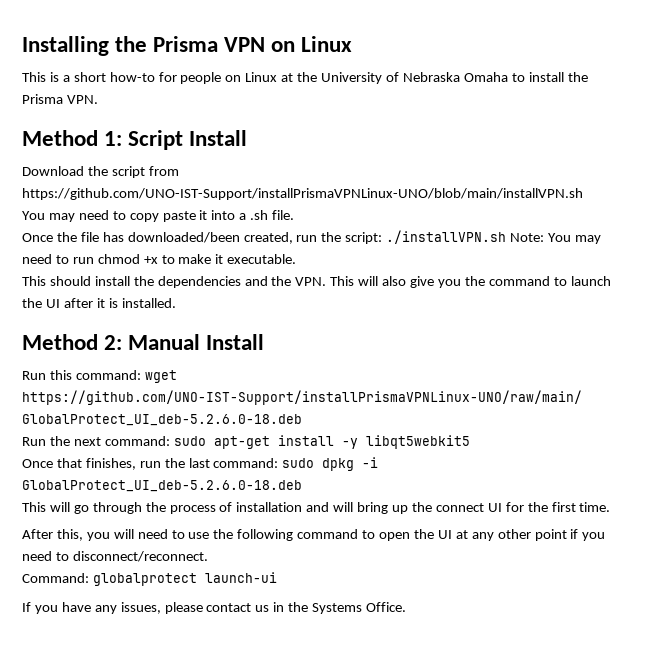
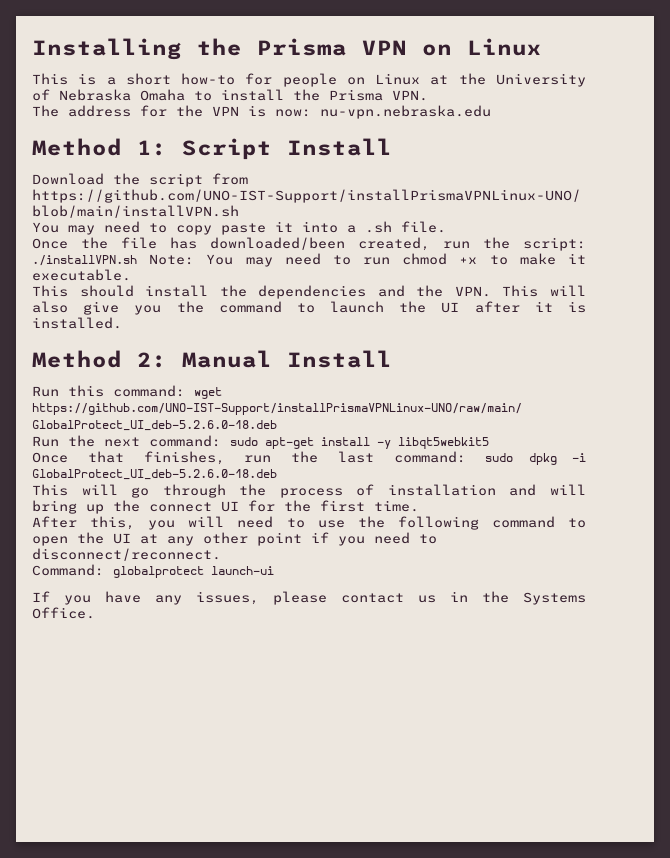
+ The address for the VPN is now: nu-vpn.nebraska.edu

